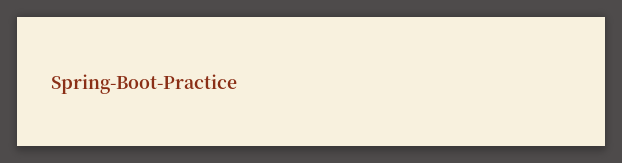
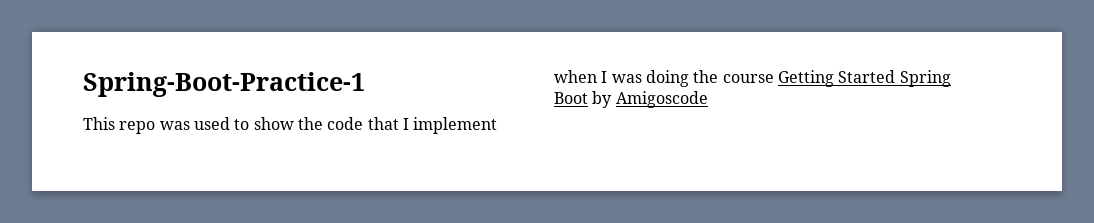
- Spring-Boot-Practice
+ Spring-Boot-Practice-1
+ This repo was used to show the code that I implement when I was doing the course Getting Started Spring Boot by Amigoscode

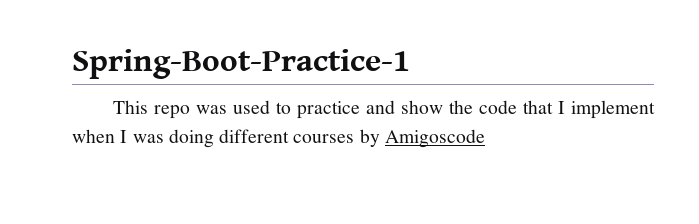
- This repo was used to show the code that I implement when I was doing the course Getting Started Spring Boot by Amigoscode
+ This repo was used to practice and show the code that I implement when I was doing different courses by Amigoscode

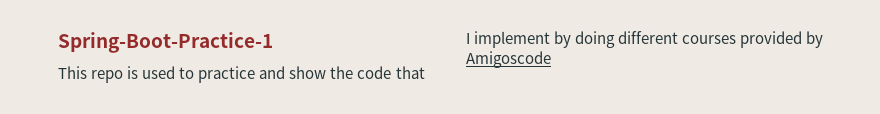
- This repo was used to practice and show the code that I implement when I was doing different courses by Amigoscode
+ This repo is used to practice and show the code that I implement by doing different courses provided by Amigoscode

